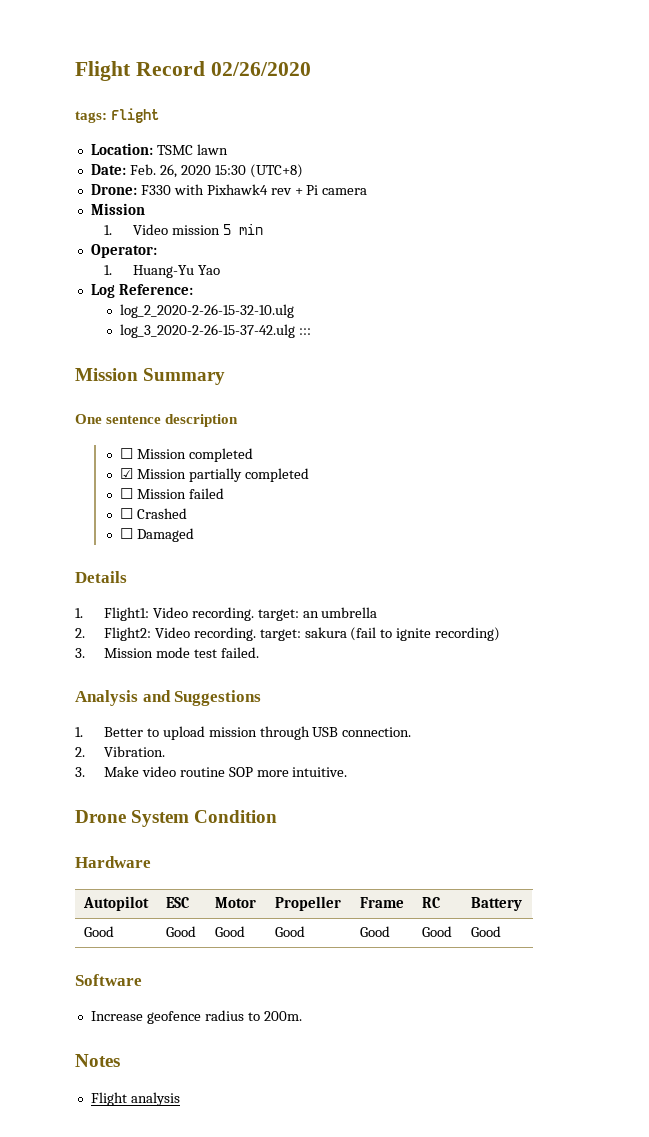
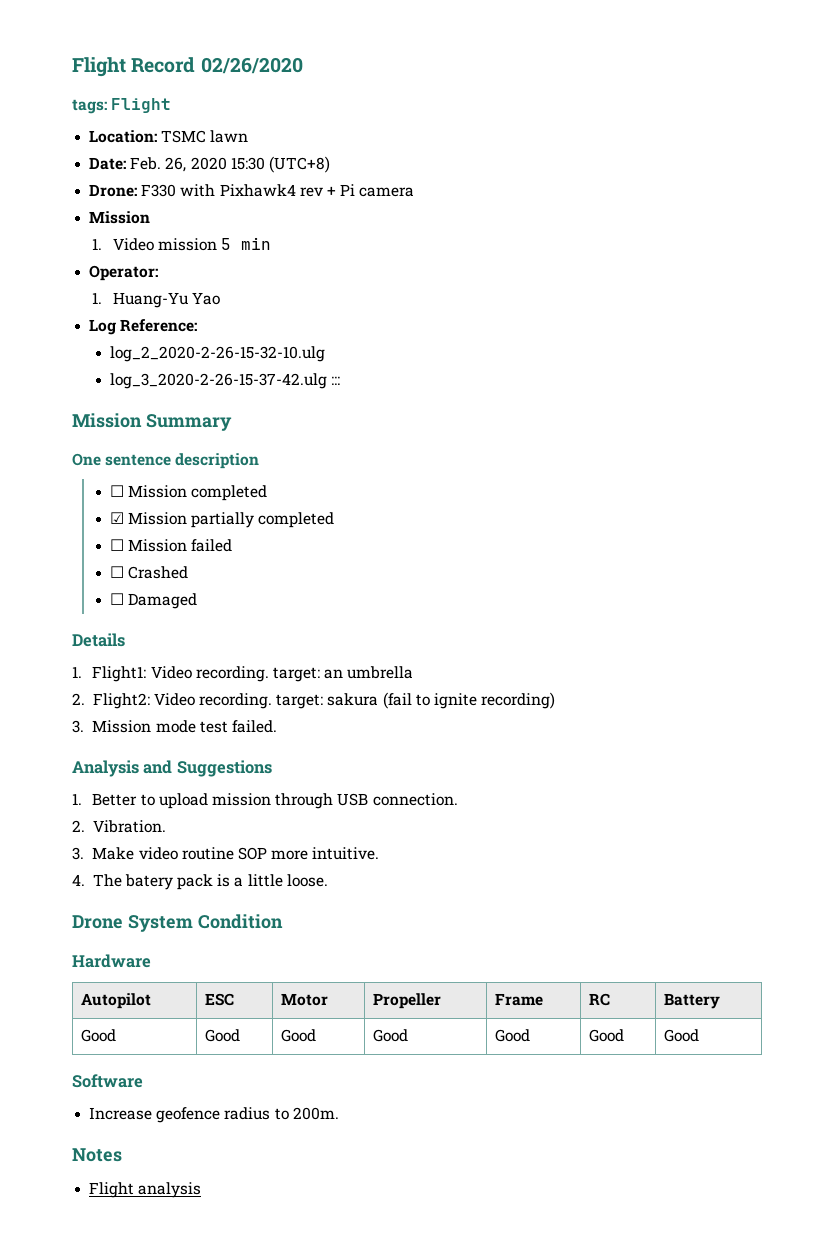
+ 4. The batery pack is a little loose.

